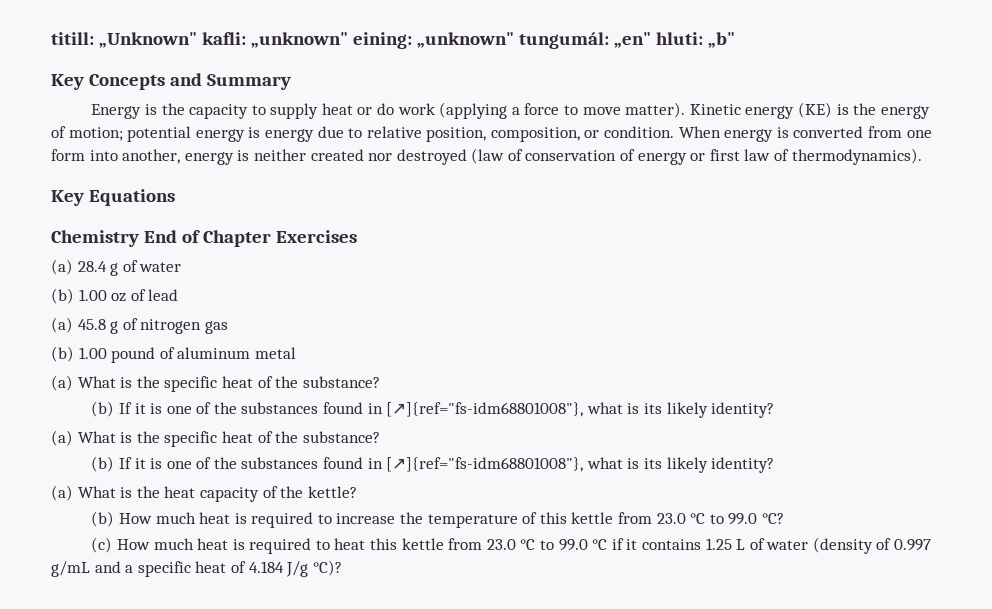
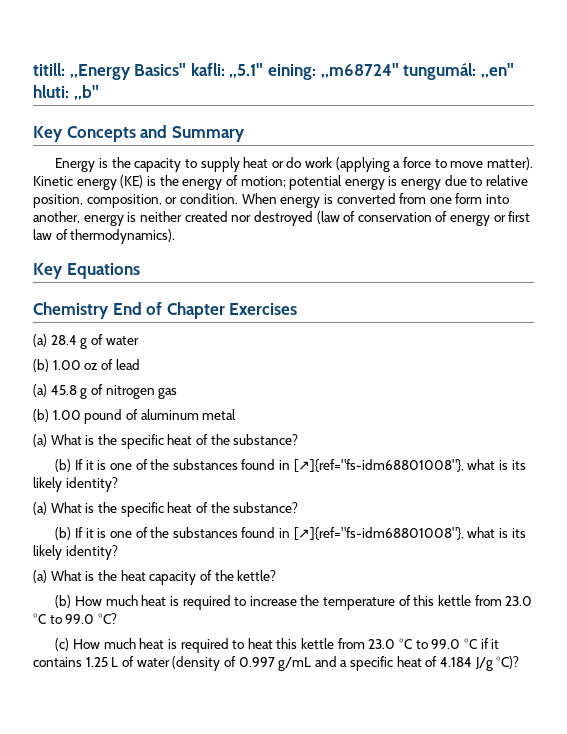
- titill: „Unknown" kafli: „unknown" eining: „unknown" tungumál: „en" hluti: „b"
+ titill: „Energy Basics" kafli: „5.1" eining: „m68724" tungumál: „en" hluti: „b"

